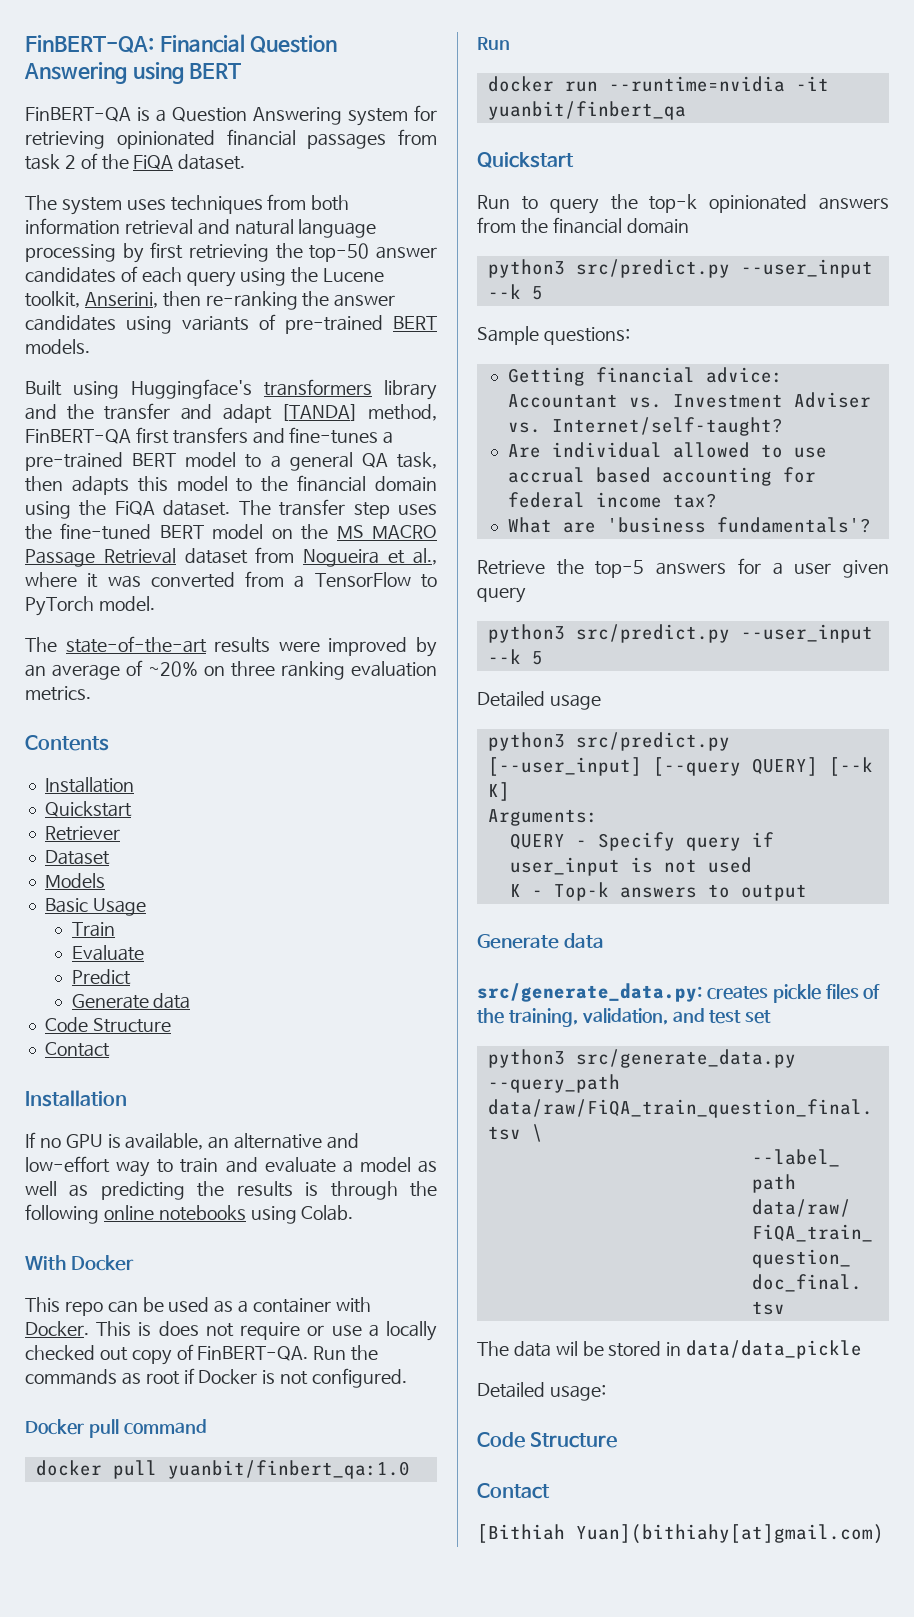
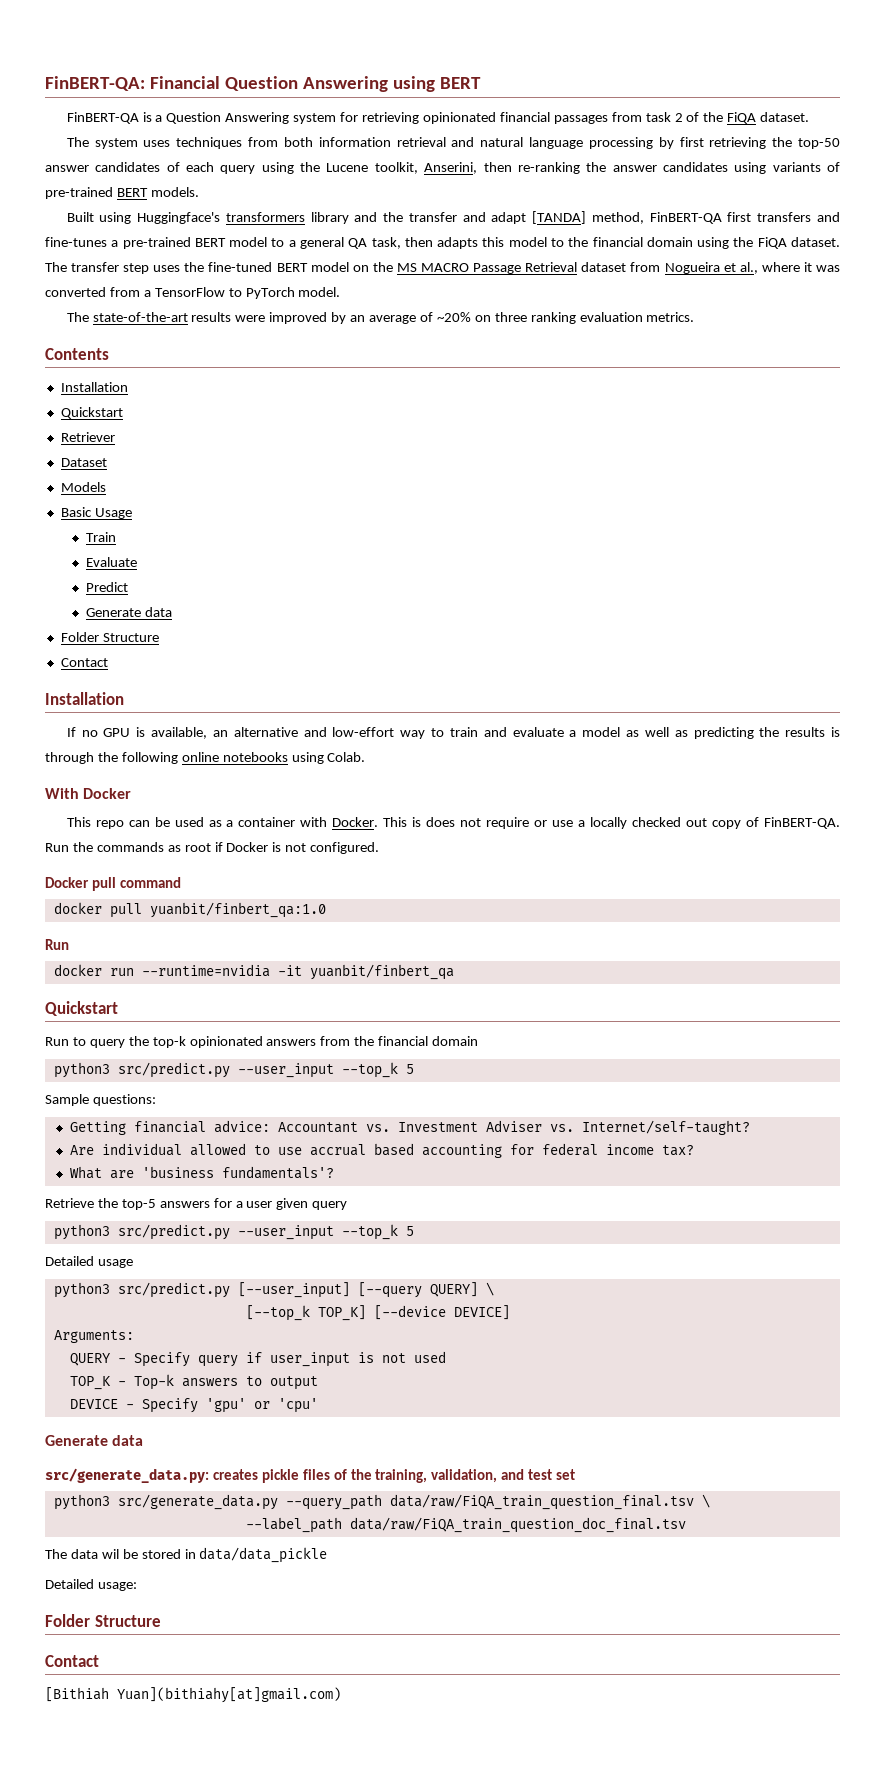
  Predict
  Generate data
- Code Structure
+ Folder Structure
  Run to query the top-k opinionated answers from the financial domain
- python3 src/predict.py --user_input --k 5
+ python3 src/predict.py --user_input --top_k 5
  Retrieve the top-5 answers for a user given query
- python3 src/predict.py --user_input --k 5
+ python3 src/predict.py --user_input --top_k 5
- python3 src/predict.py [--user_input] [--query QUERY] [--k K]
+ python3 src/predict.py [--user_input] [--query QUERY] \
+ [--top_k TOP_K] [--device DEVICE]
- K - Top-k answers to output
+ TOP_K - Top-k answers to output
+ DEVICE - Specify 'gpu' or 'cpu'
  Detailed usage:
- Code Structure
+ Folder Structure

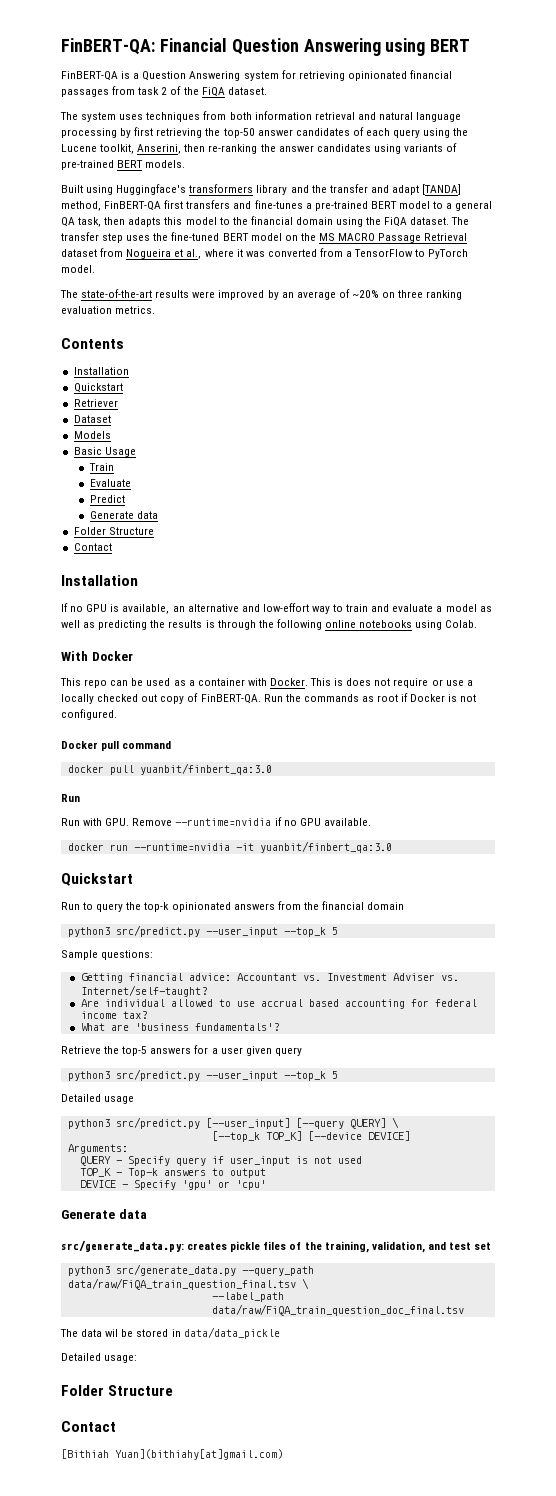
- docker pull yuanbit/finbert_qa:1.0
+ docker pull yuanbit/finbert_qa:3.0
  Run
+ Run with GPU. Remove --runtime=nvidia if no GPU available.
- docker run --runtime=nvidia -it yuanbit/finbert_qa
+ docker run --runtime=nvidia -it yuanbit/finbert_qa:3.0

